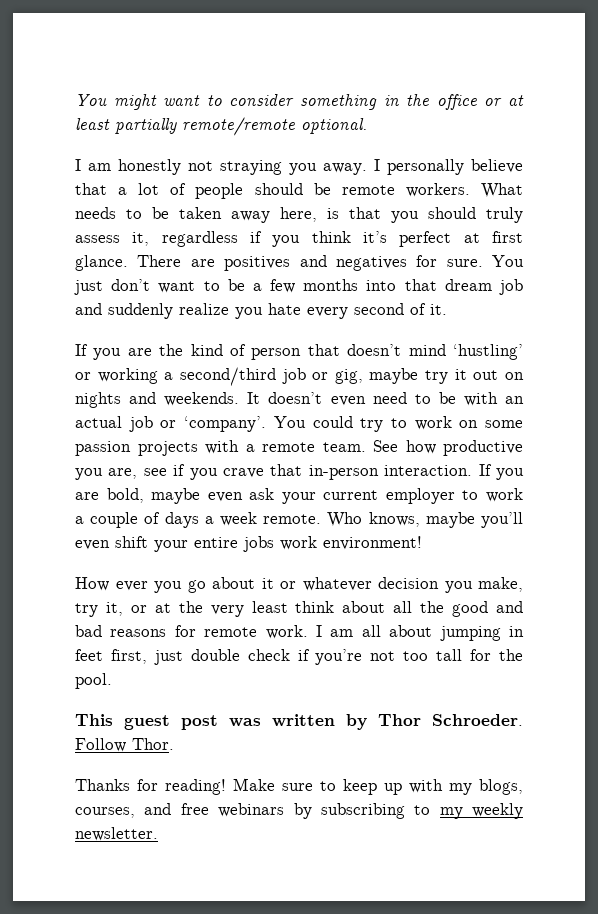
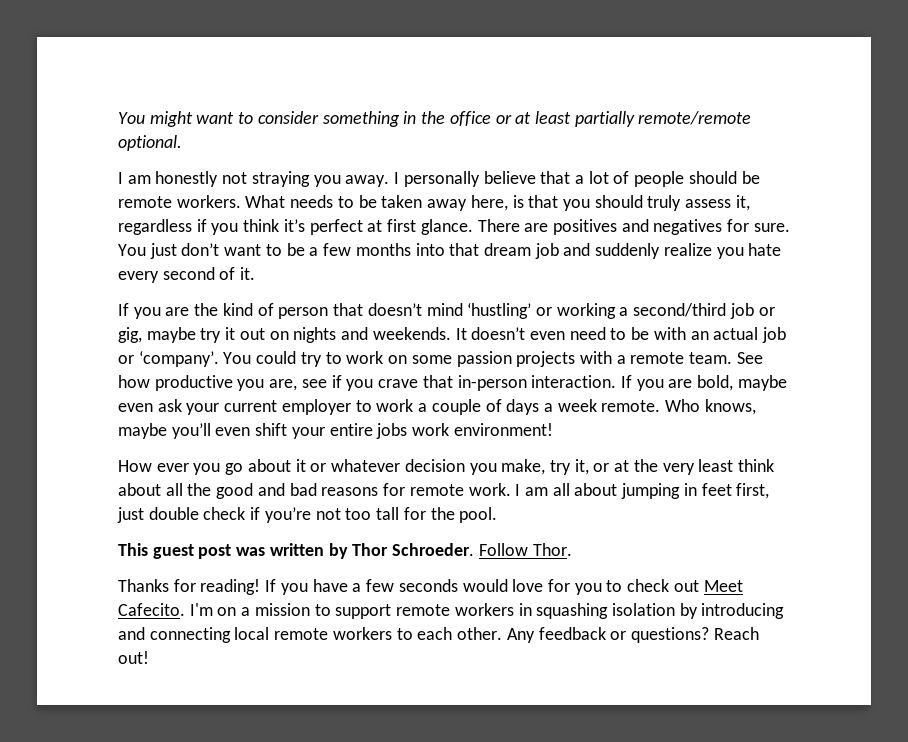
- Make sure to keep up with my blogs, courses, and free webinars by subscribing to my weekly newsletter.
+ If you have a few seconds would love for you to check out Meet Cafecito. I'm on a mission to support remote workers in squashing isolation by introducing and connecting local remote workers to each other. Any feedback or questions? Reach out!

